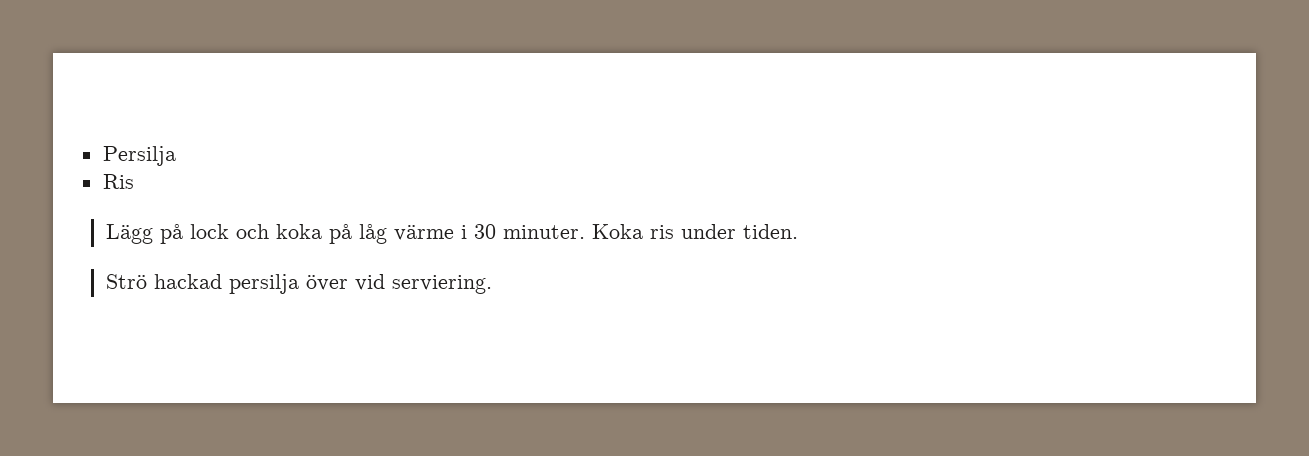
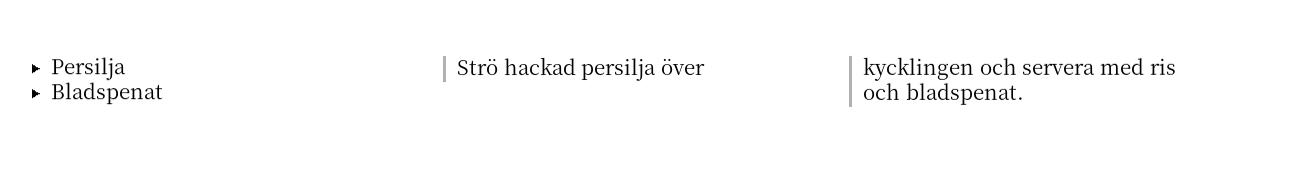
- Ris
- Lägg på lock och koka på låg värme i 30 minuter. Koka ris under tiden.
- Strö hackad persilja över vid serviering.
+ Bladspenat
+ Strö hackad persilja över kycklingen och servera med ris och bladspenat.

